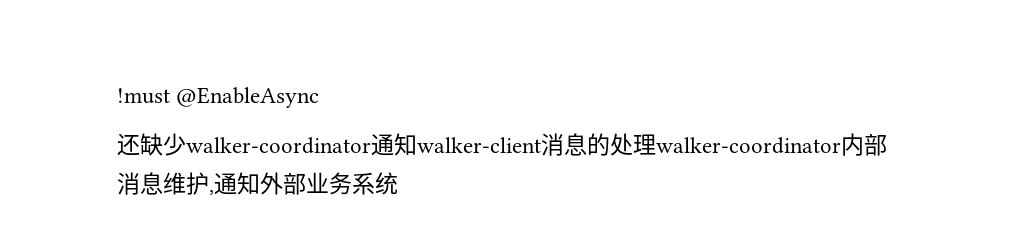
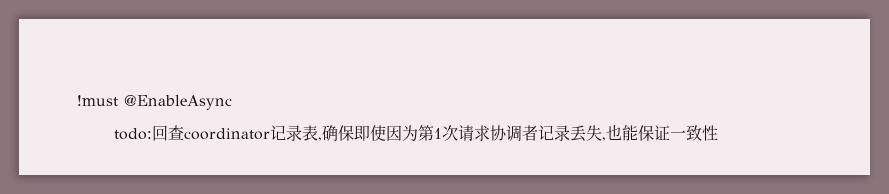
- 还缺少walker-coordinator通知walker-client消息的处理walker-coordinator内部消息维护,通知外部业务系统
+ todo:回查coordinator记录表,确保即使因为第1次请求协调者记录丢失,也能保证一致性

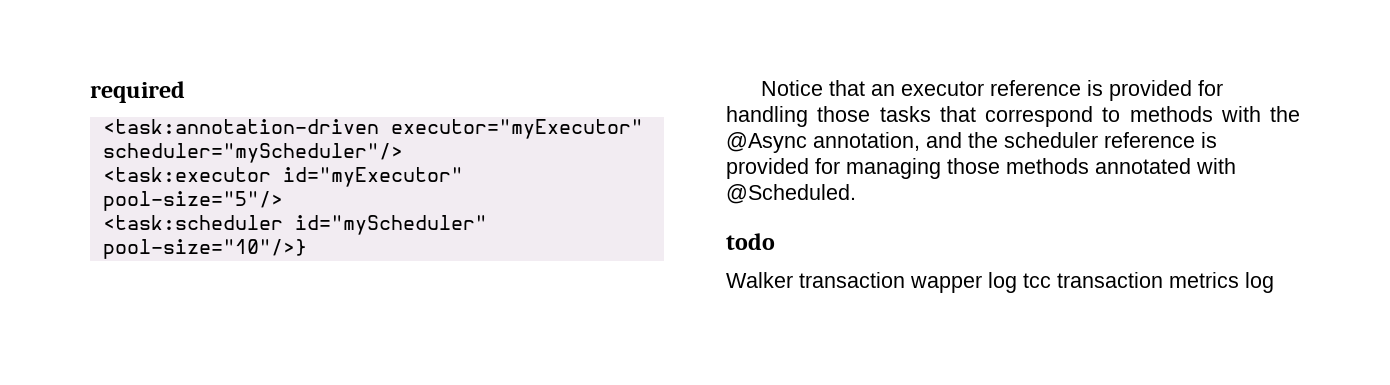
- !must @EnableAsync
- todo:回查coordinator记录表,确保即使因为第1次请求协调者记录丢失,也能保证一致性
+ required
+ <task:annotation-driven executor="myExecutor" scheduler="myScheduler"/>
+ <task:executor id="myExecutor" pool-size="5"/>
+ <task:scheduler id="myScheduler" pool-size="10"/>}
+ Notice that an executor reference is provided for handling those tasks that correspond to methods with the @Async annotation, and the scheduler reference is provided for managing those methods annotated with @Scheduled.
+ todo
+ Walker transaction wapper log tcc transaction metrics log

